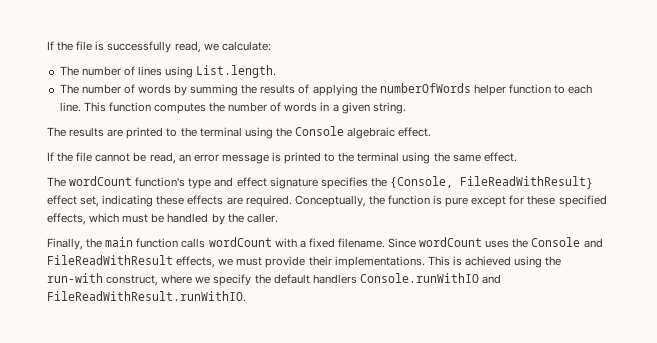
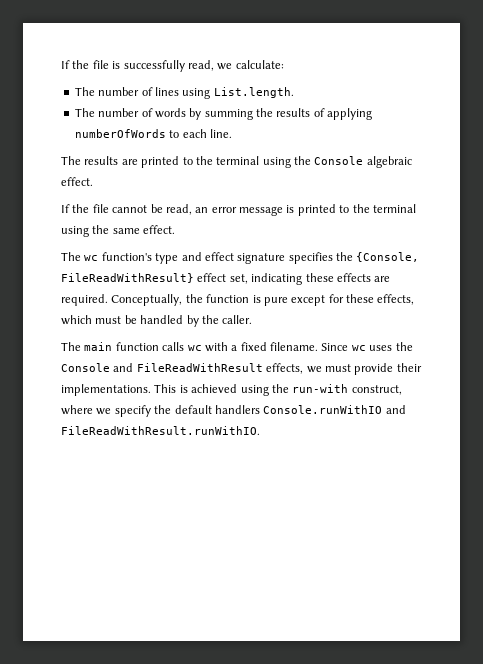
- The number of words by summing the results of applying the numberOfWords helper function to each line. This function computes the number of words in a given string.
+ The number of words by summing the results of applying numberOfWords to each line.
- The wordCount function's type and effect signature specifies the {Console, FileReadWithResult} effect set, indicating these effects are required.
+ The wc function's type and effect signature specifies the {Console, FileReadWithResult} effect set, indicating these effects are required.
- Conceptually, the function is pure except for these specified effects, which must be handled by the caller.
+ Conceptually, the function is pure except for these effects, which must be handled by the caller.
- Finally, the main function calls wordCount with a fixed filename.
+ The main function calls wc with a fixed filename.
- Since wordCount uses the Console and FileReadWithResult effects, we must provide their implementations.
+ Since wc uses the Console and FileReadWithResult effects, we must provide their implementations.

